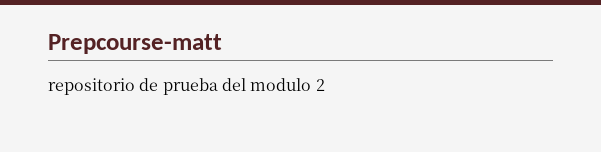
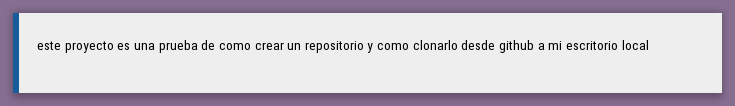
- Prepcourse-matt
- repositorio de prueba del modulo 2
+ este proyecto es una prueba de como crear un repositorio y como clonarlo desde github a mi escritorio local

